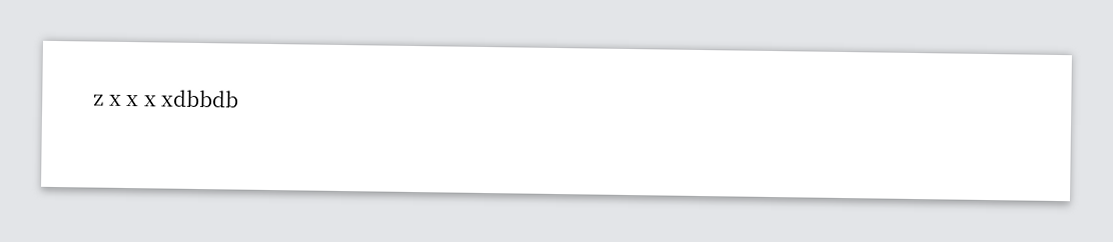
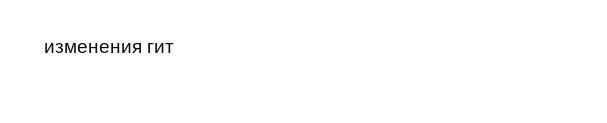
- z x x x xdbbdb
+ изменения гит

